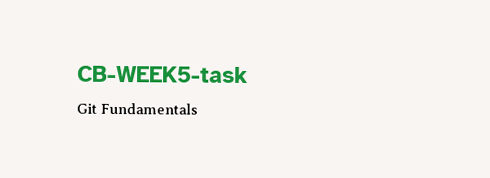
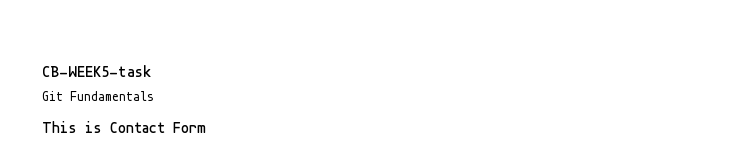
+ This is Contact Form

